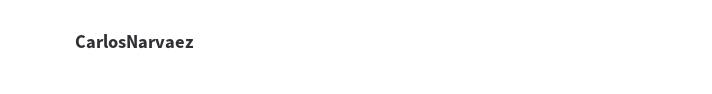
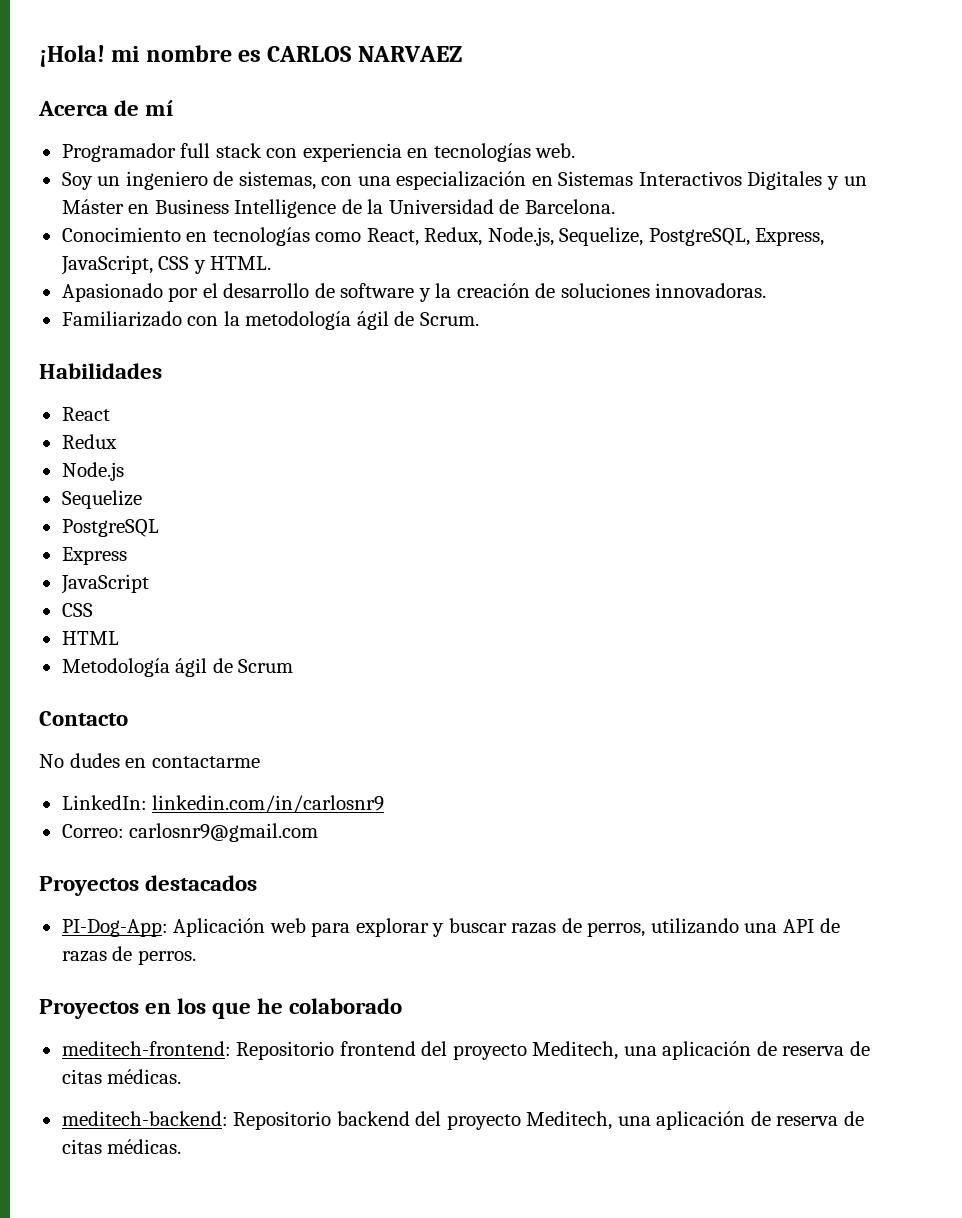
- CarlosNarvaez
+ ¡Hola! mi nombre es CARLOS NARVAEZ
+ Acerca de mí
+ Programador full stack con experiencia en tecnologías web.
+ Soy un ingeniero de sistemas, con una especialización en Sistemas Interactivos Digitales y un Máster en Business Intelligence de la Universidad de Barcelona.
+ Conocimiento en tecnologías como React, Redux, Node.js, Sequelize, PostgreSQL, Express, JavaScript, CSS y HTML.
+ Apasionado por el desarrollo de software y la creación de soluciones innovadoras.
+ Familiarizado con la metodología ágil de Scrum.
+ Habilidades
+ React
+ Redux
+ Node.js
+ Sequelize
+ PostgreSQL
+ Express
+ JavaScript
+ CSS
+ HTML
+ Metodología ágil de Scrum
+ Contacto
+ No dudes en contactarme
+ LinkedIn: linkedin.com/in/carlosnr9
+ Correo: carlosnr9@gmail.com
+ Proyectos destacados
+ PI-Dog-App: Aplicación web para explorar y buscar razas de perros, utilizando una API de razas de perros.
+ Proyectos en los que he colaborado
+ meditech-frontend: Repositorio frontend del proyecto Meditech, una aplicación de reserva de citas médicas.
+ meditech-backend: Repositorio backend del proyecto Meditech, una aplicación de reserva de citas médicas.

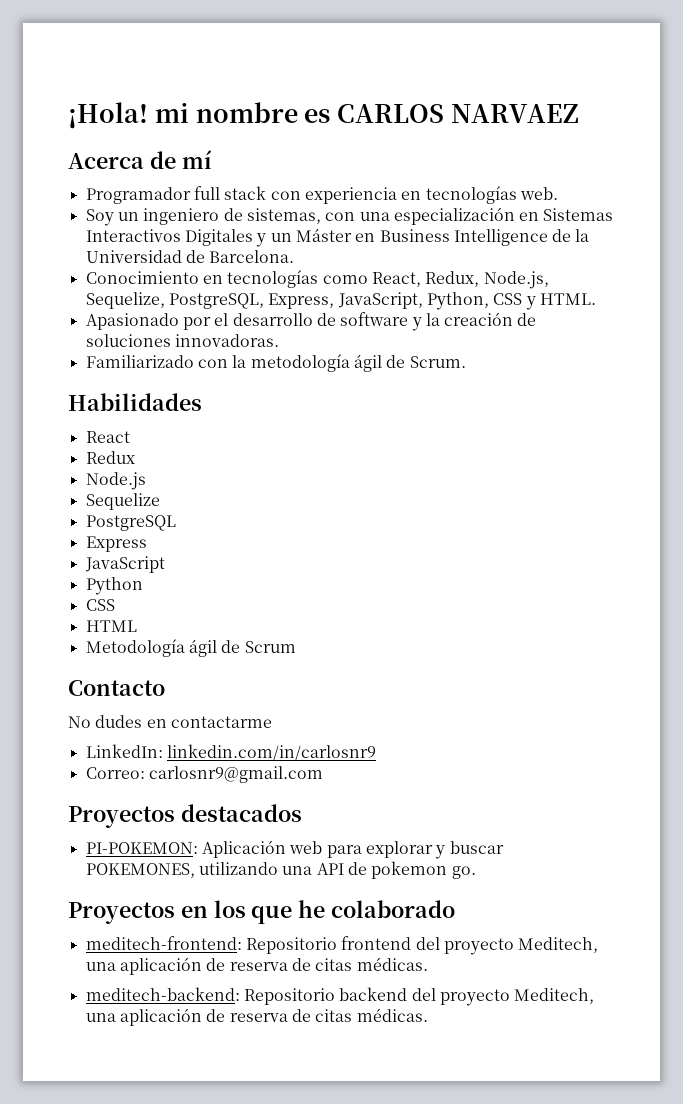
- Conocimiento en tecnologías como React, Redux, Node.js, Sequelize, PostgreSQL, Express, JavaScript, CSS y HTML.
+ Conocimiento en tecnologías como React, Redux, Node.js, Sequelize, PostgreSQL, Express, JavaScript, Python, CSS y HTML.
+ Python
- PI-Dog-App: Aplicación web para explorar y buscar razas de perros, utilizando una API de razas de perros.
+ PI-POKEMON: Aplicación web para explorar y buscar POKEMONES, utilizando una API de pokemon go.

